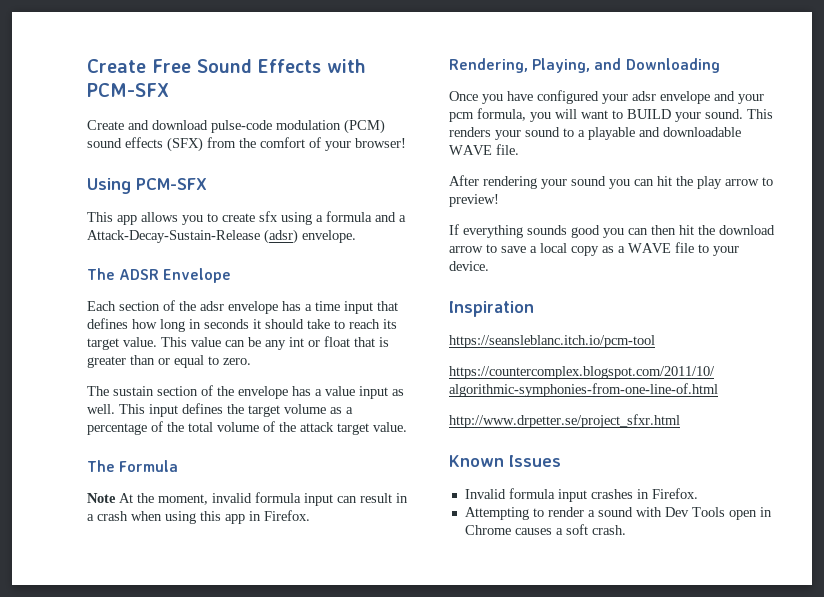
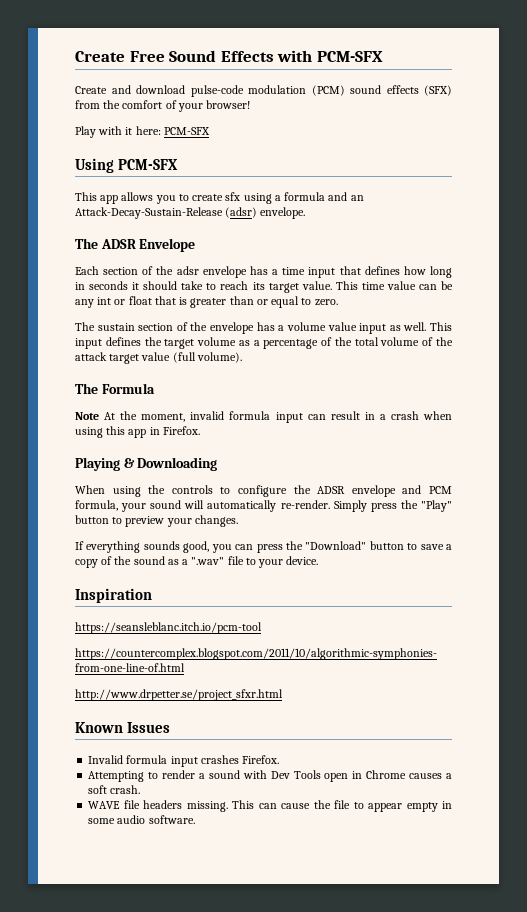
+ Play with it here: PCM-SFX
- This app allows you to create sfx using a formula and a Attack-Decay-Sustain-Release (adsr) envelope.
+ This app allows you to create sfx using a formula and an Attack-Decay-Sustain-Release (adsr) envelope.
- This value can be any int or float that is greater than or equal to zero.
+ This time value can be any int or float that is greater than or equal to zero.
- The sustain section of the envelope has a value input as well.
+ The sustain section of the envelope has a volume value input as well.
- This input defines the target volume as a percentage of the total volume of the attack target value.
+ This input defines the target volume as a percentage of the total volume of the attack target value (full volume).
- Rendering, Playing, and Downloading
- Once you have configured your adsr envelope and your pcm formula, you will want to BUILD your sound. This renders your sound to a playable and downloadable WAVE file.
- After rendering your sound you can hit the play arrow to preview!
+ Playing & Downloading
+ When using the controls to configure the ADSR envelope and PCM formula, your sound will automatically re-render. Simply press the "Play" button to preview your changes.
- If everything sounds good you can then hit the download arrow to save a local copy as a WAVE file to your device.
+ If everything sounds good, you can press the "Download" button to save a copy of the sound as a ".wav" file to your device.
- Invalid formula input crashes in Firefox.
+ Invalid formula input crashes Firefox.
+ WAVE file headers missing. This can cause the file to appear empty in some audio software.

